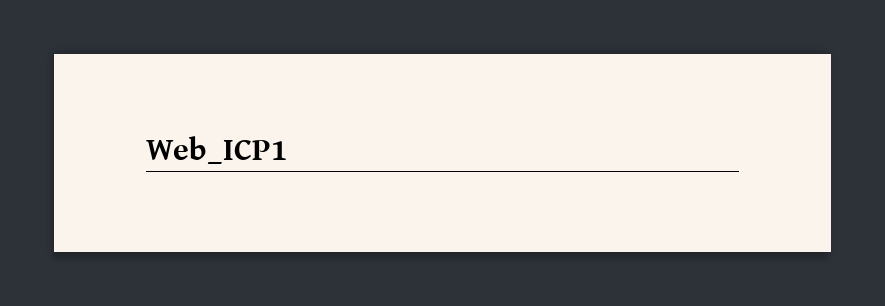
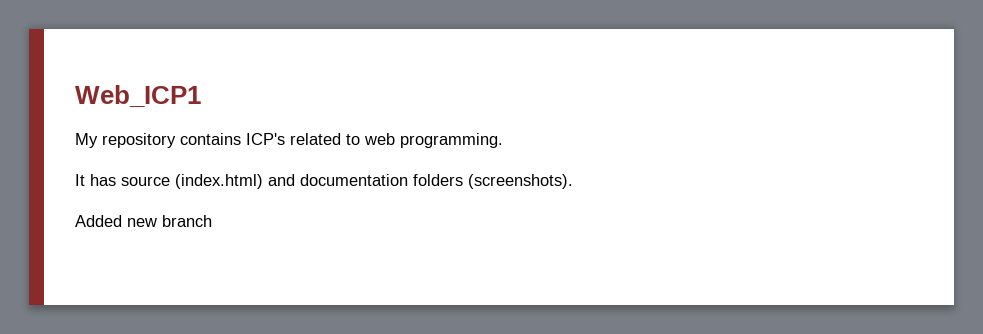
+ My repository contains ICP's related to web programming.
+ It has source (index.html) and documentation folders (screenshots).
+ Added new branch

